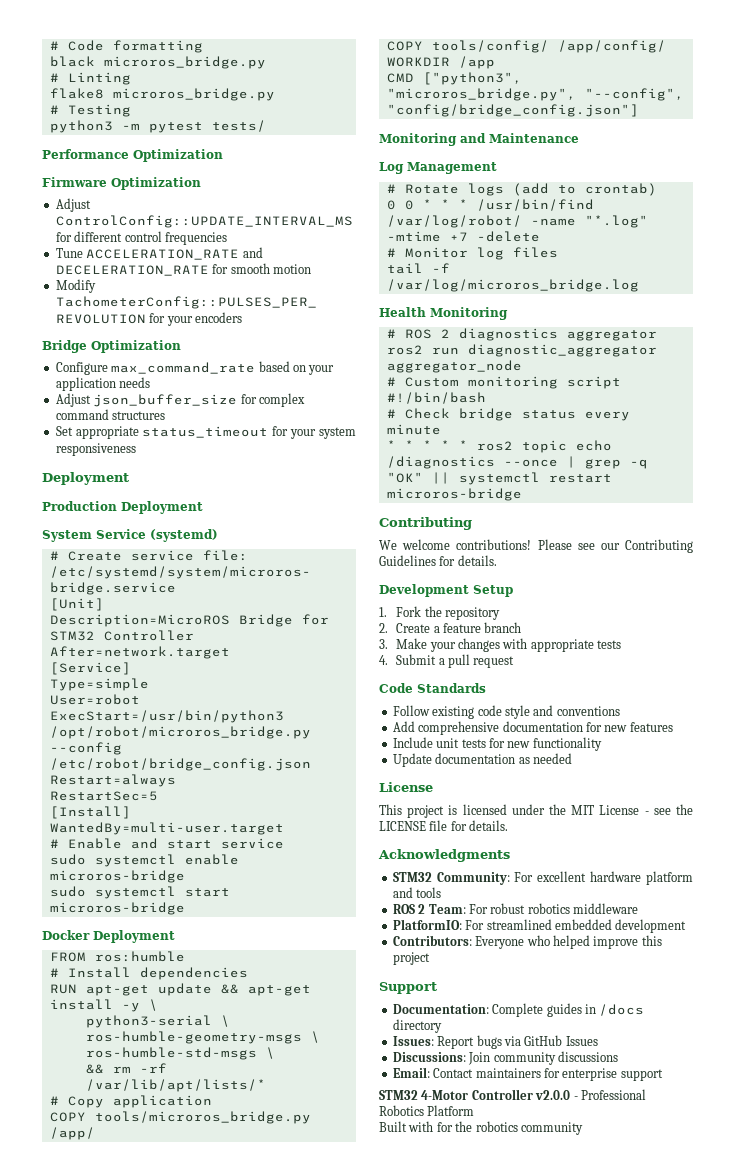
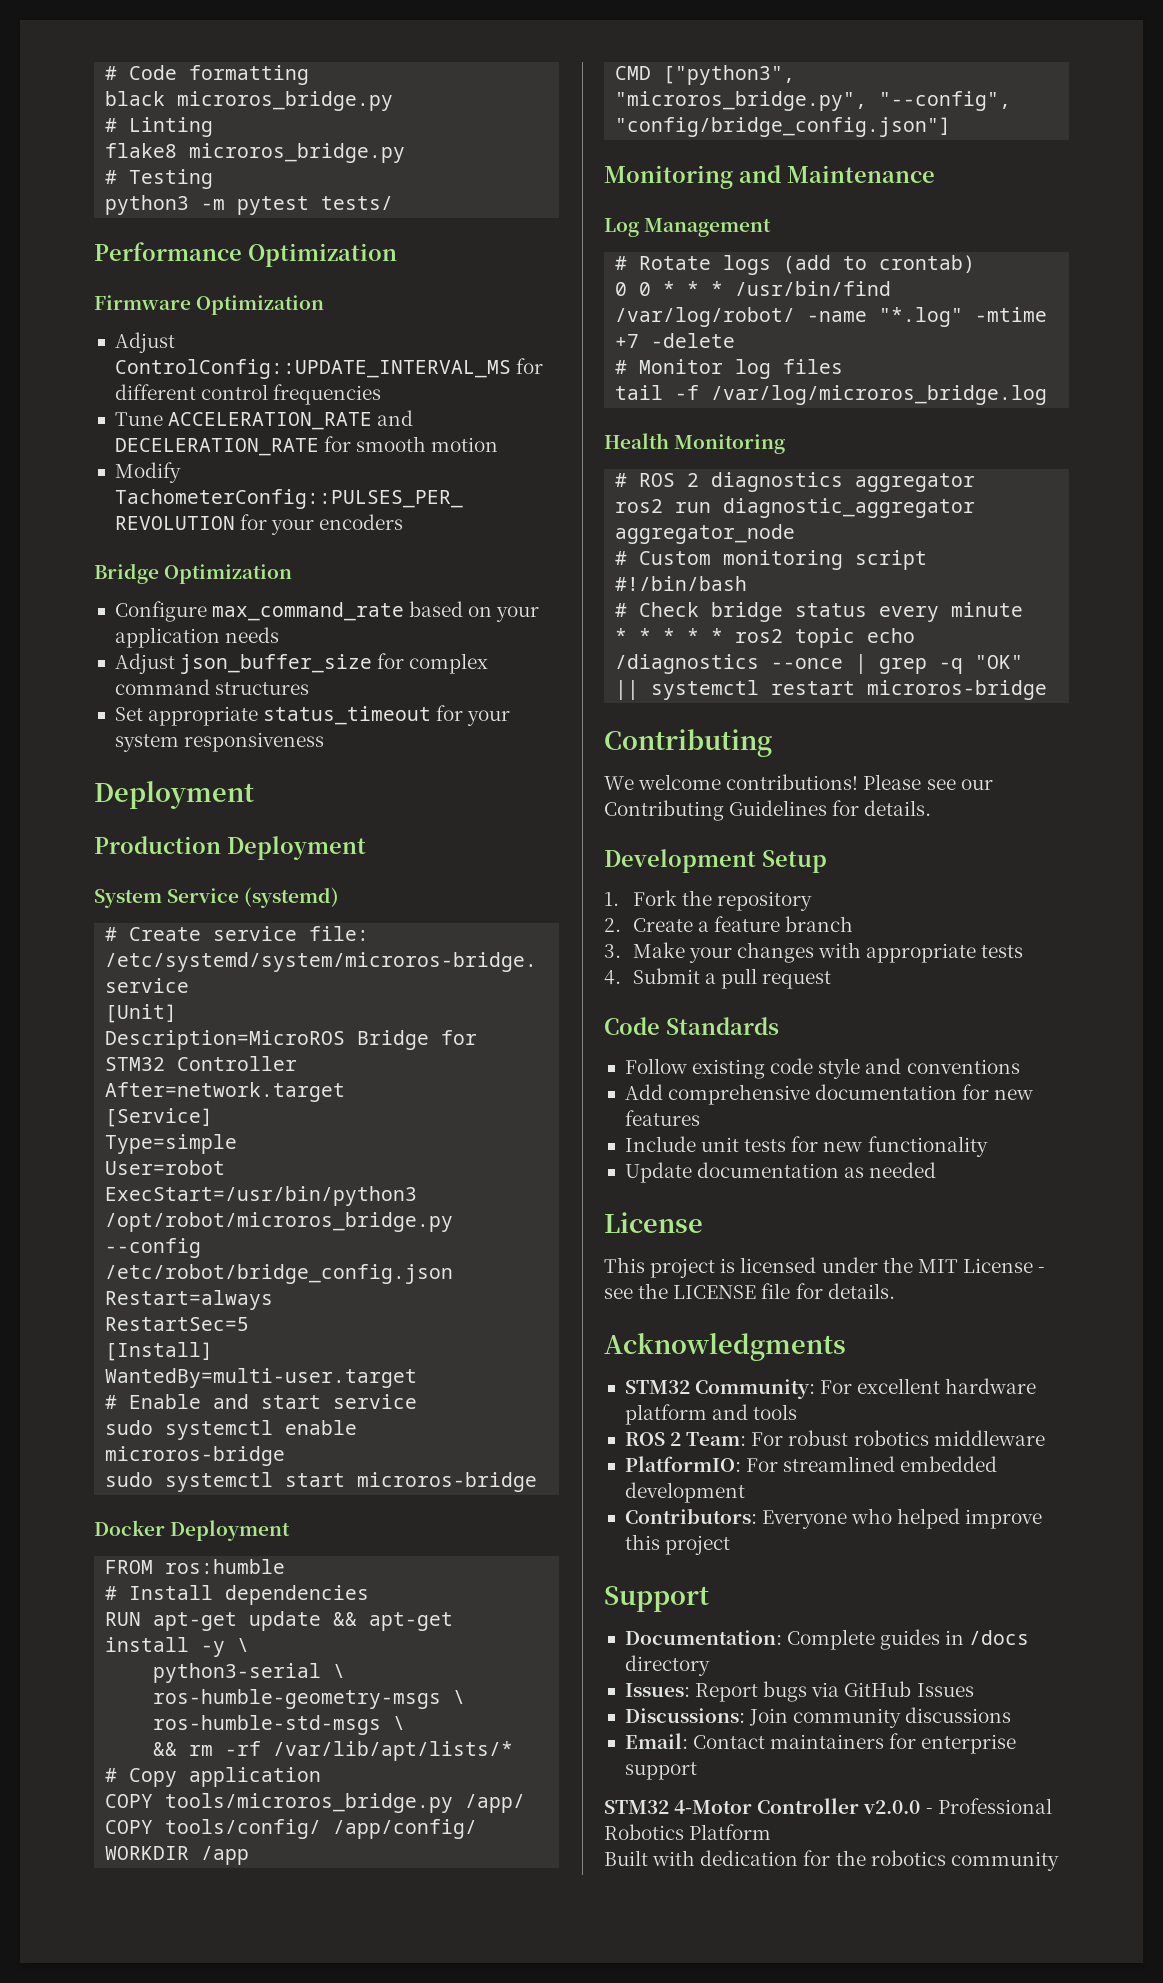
- Built with for the robotics community
+ Built with dedication for the robotics community

